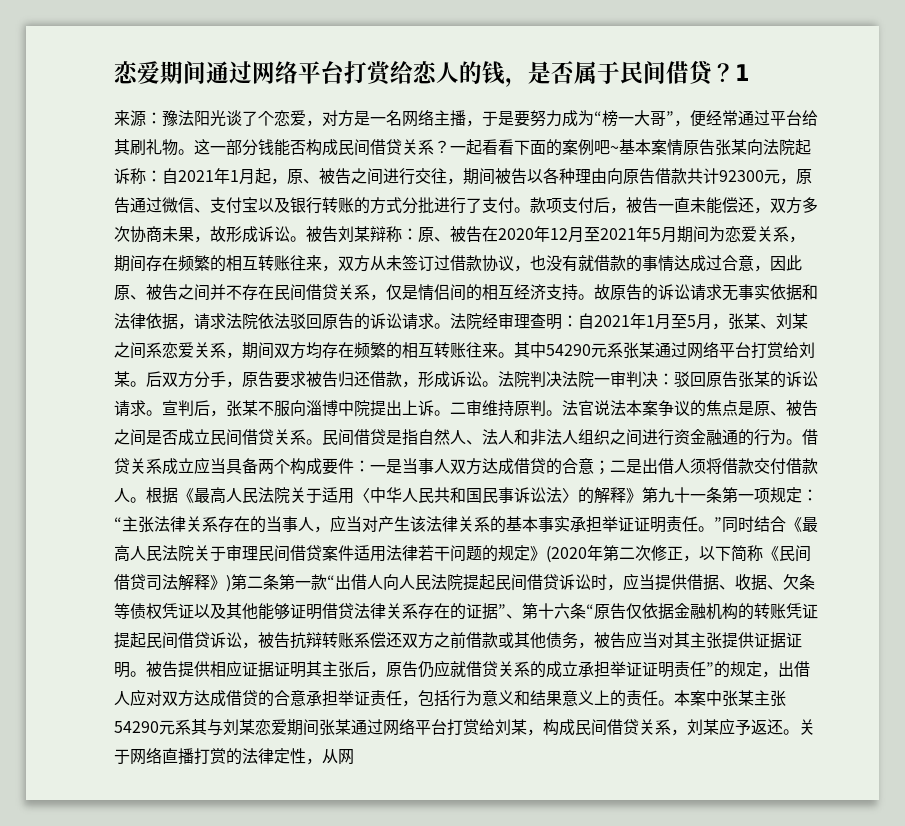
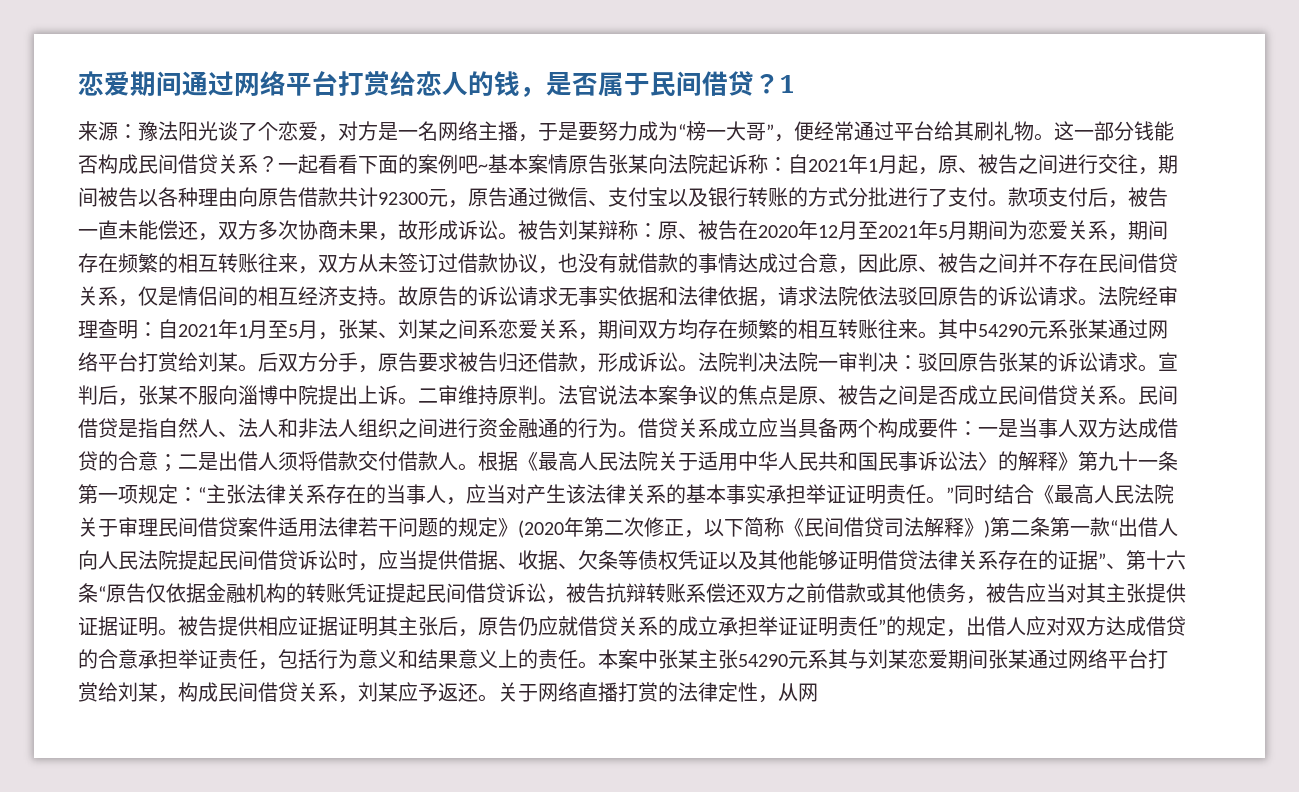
- 根据《最高人民法院关于适用〈中华人民共和国民事诉讼法〉的解释》第九十一条第一项规定：
+ 根据《最高人民法院关于适用中华人民共和国民事诉讼法〉的解释》第九十一条第一项规定：

